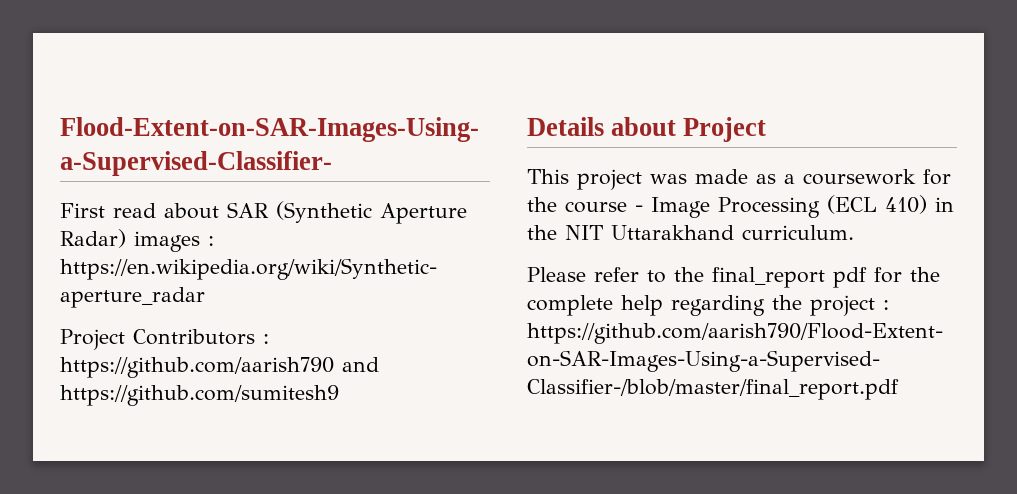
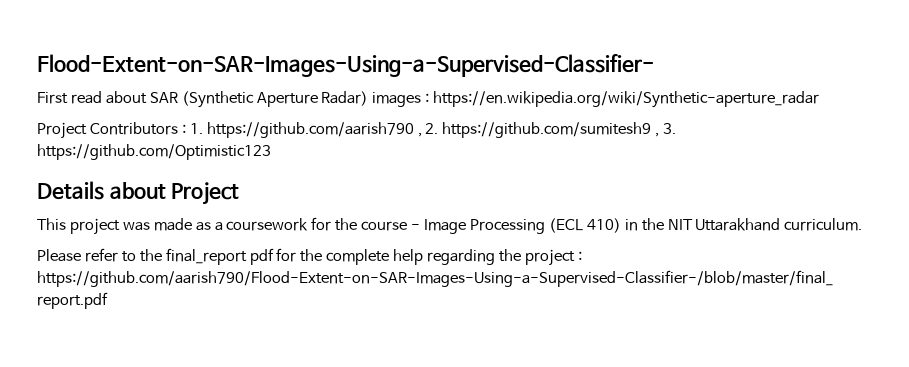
- Project Contributors : https://github.com/aarish790 and https://github.com/sumitesh9
+ Project Contributors : 1. https://github.com/aarish790 , 2. https://github.com/sumitesh9 , 3. https://github.com/Optimistic123

